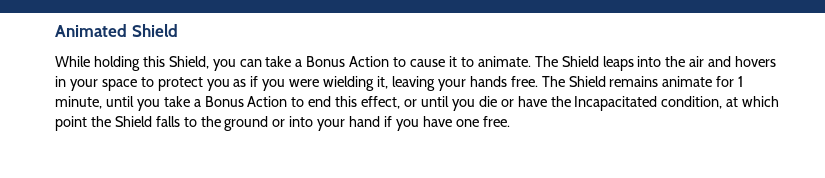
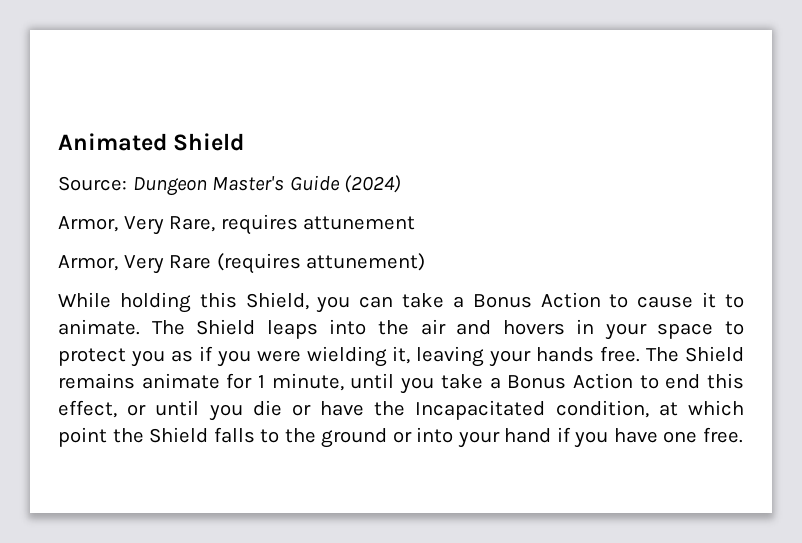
+ Source: Dungeon Master's Guide (2024)
+ Armor, Very Rare, requires attunement
+ Armor, Very Rare (requires attunement)

